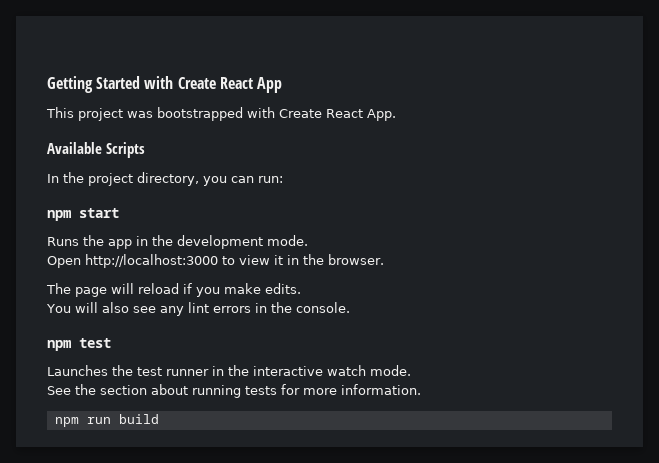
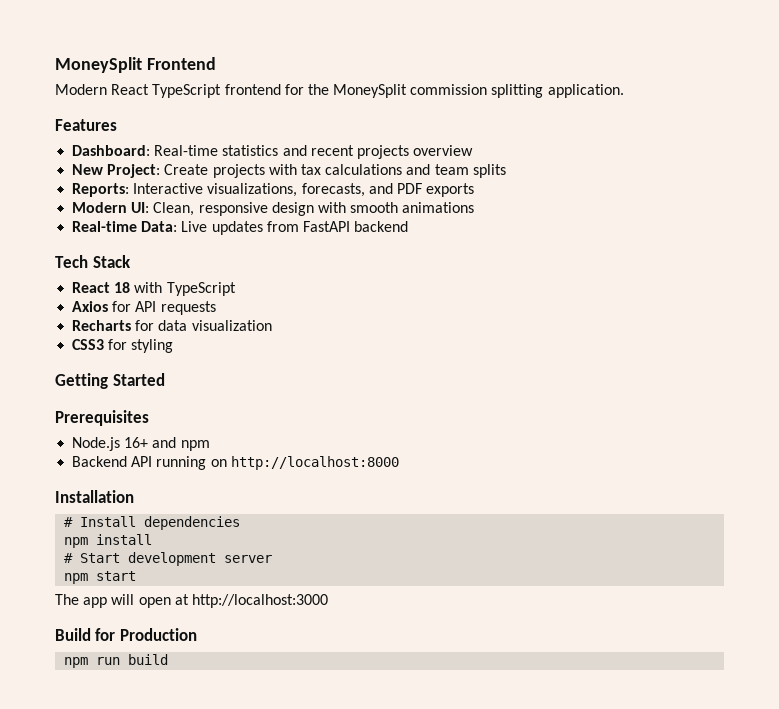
- Getting Started with Create React App
- This project was bootstrapped with Create React App.
- Available Scripts
- In the project directory, you can run:
+ MoneySplit Frontend
+ Modern React TypeScript frontend for the MoneySplit commission splitting application.
+ Features
+ Dashboard: Real-time statistics and recent projects overview
+ New Project: Create projects with tax calculations and team splits
+ Reports: Interactive visualizations, forecasts, and PDF exports
+ Modern UI: Clean, responsive design with smooth animations
+ Real-time Data: Live updates from FastAPI backend
+ Tech Stack
+ React 18 with TypeScript
+ Axios for API requests
+ Recharts for data visualization
+ CSS3 for styling
+ Getting Started
+ Prerequisites
+ Node.js 16+ and npm
+ Backend API running on http://localhost:8000
+ Installation
+ # Install dependencies
+ npm install
+ # Start development server
  npm start
- Runs the app in the development mode.
- Open http://localhost:3000 to view it in the browser.
- The page will reload if you make edits.
- You will also see any lint errors in the console.
- npm test
- Launches the test runner in the interactive watch mode.
- See the section about running tests for more information.
+ The app will open at http://localhost:3000
+ Build for Production

